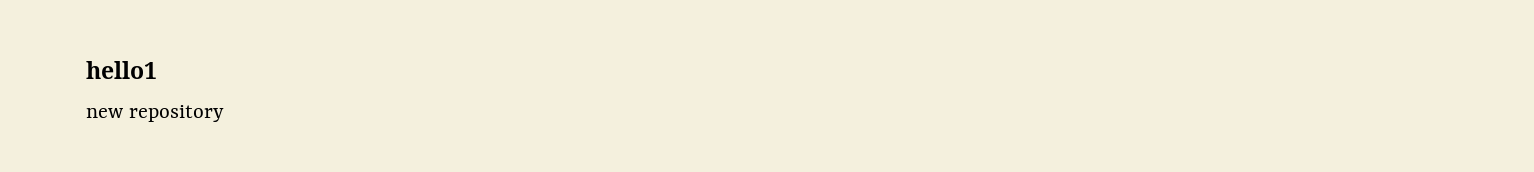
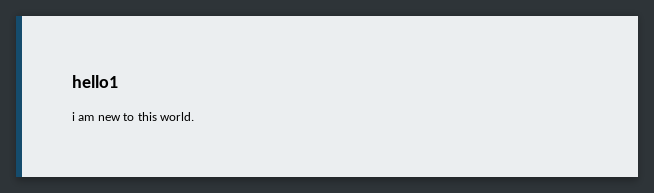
- new repository
+ i am new to this world.

